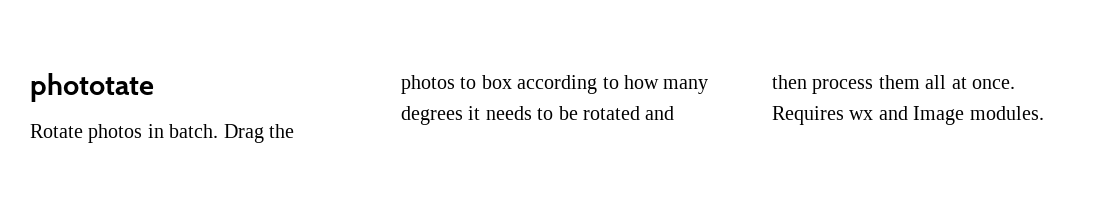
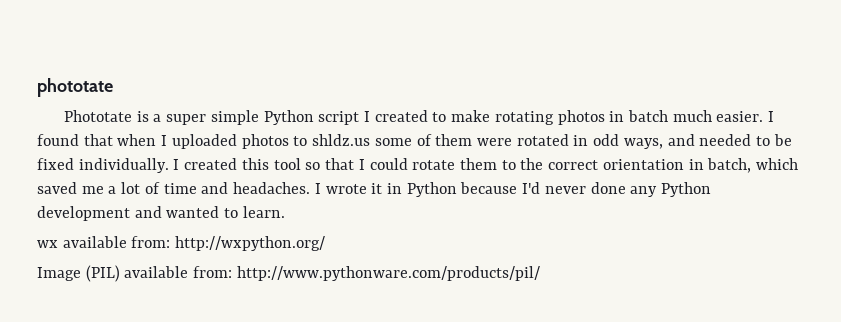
- Rotate photos in batch. Drag the photos to box according to how many degrees it needs to be rotated and then process them all at once. Requires wx and Image modules.
+ Phototate is a super simple Python script I created to make rotating photos in batch much easier. I found that when I uploaded photos to shldz.us some of them were rotated in odd ways, and needed to be fixed individually. I created this tool so that I could rotate them to the correct orientation in batch, which saved me a lot of time and headaches. I wrote it in Python because I'd never done any Python development and wanted to learn.
+ wx available from: http://wxpython.org/
+ Image (PIL) available from: http://www.pythonware.com/products/pil/

